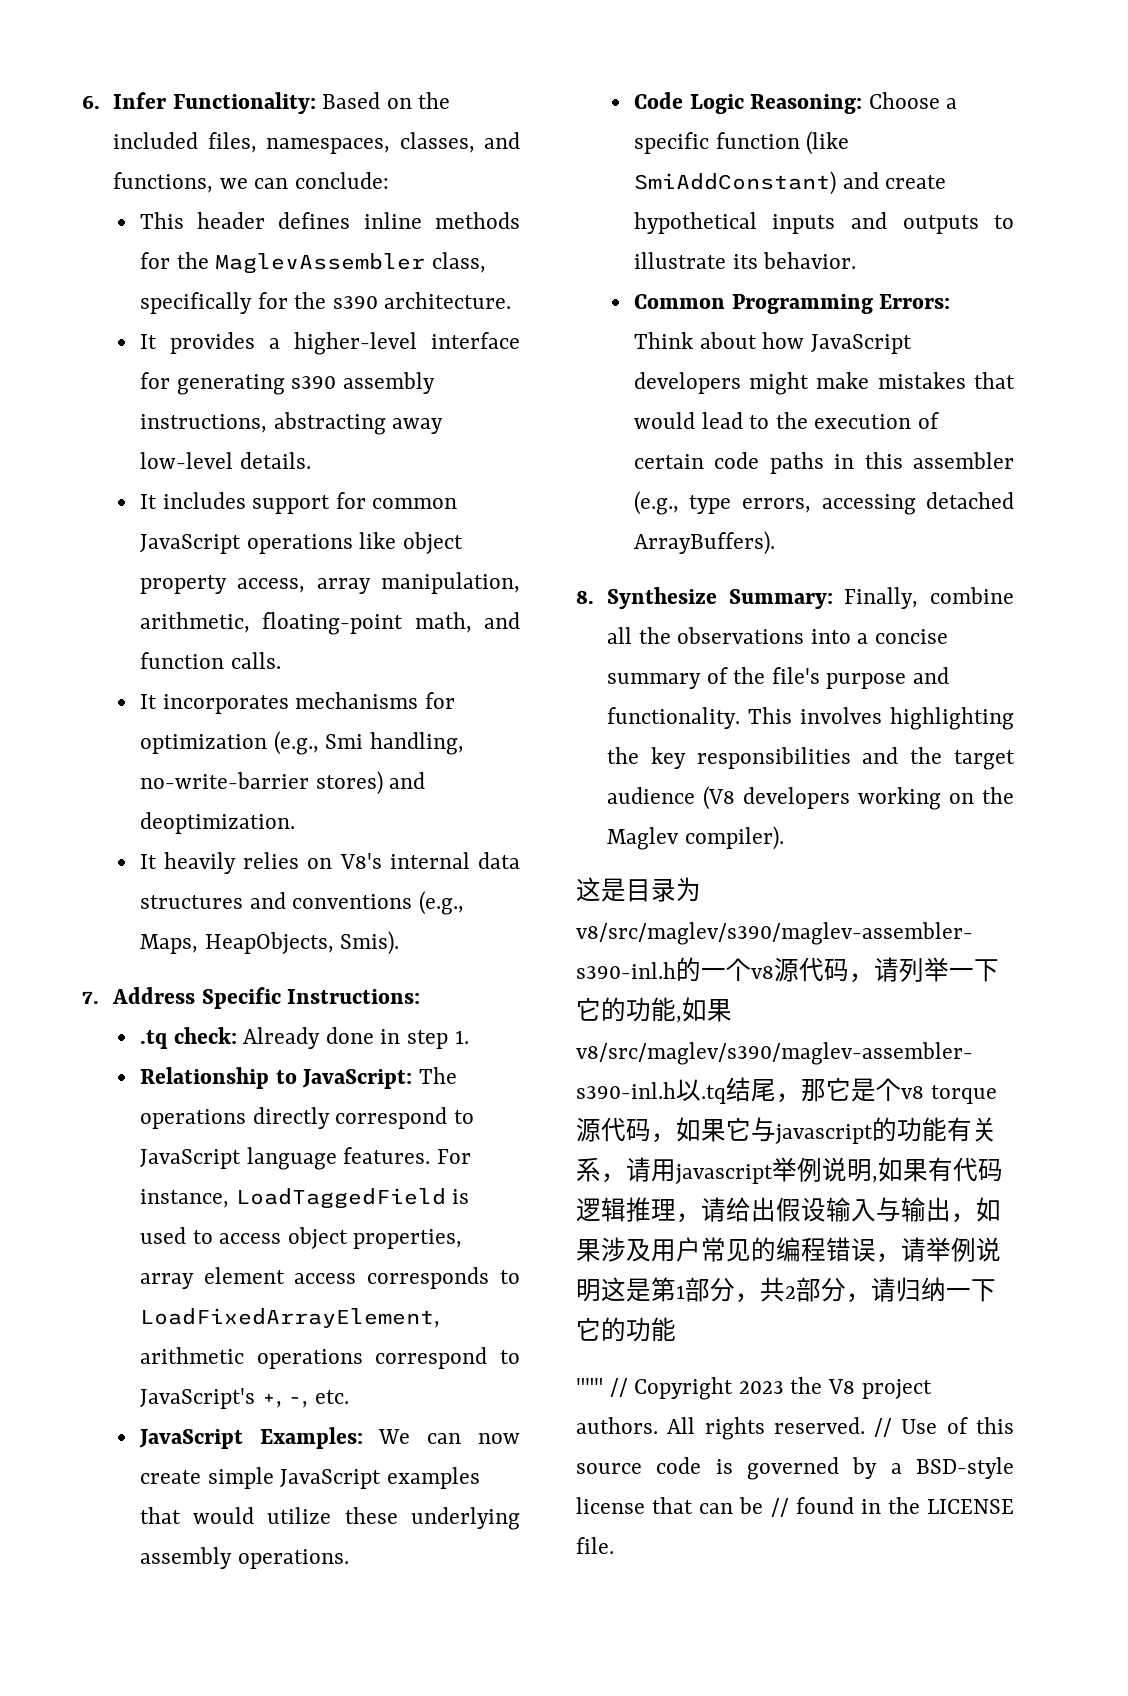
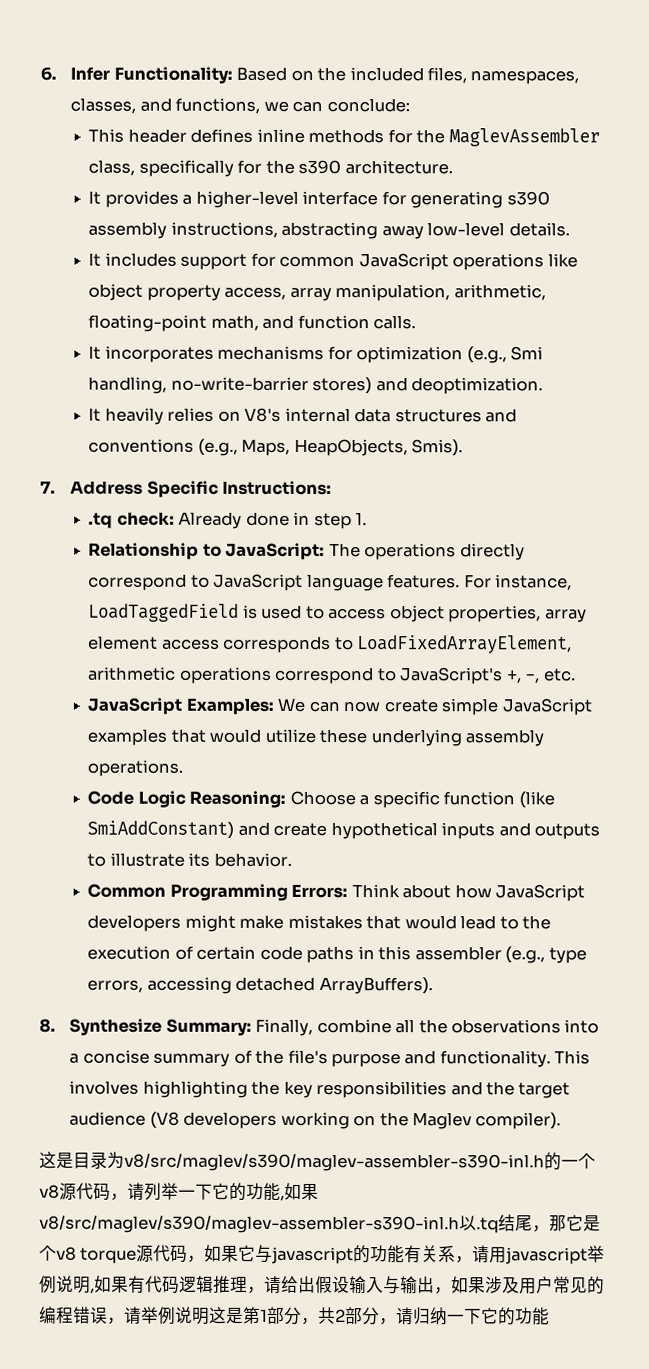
- """ // Copyright 2023 the V8 project authors. All rights reserved. // Use of this source code is governed by a BSD-style license that can be // found in the LICENSE file.

